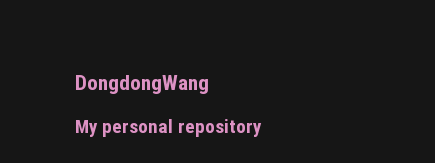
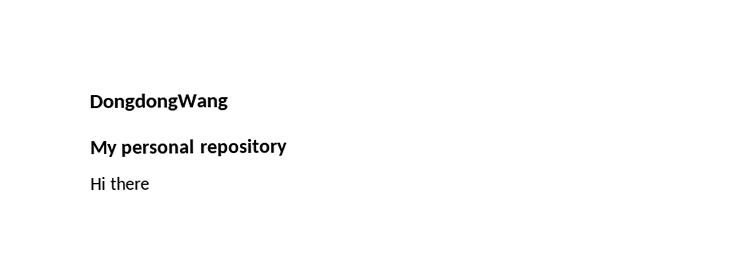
+ Hi there

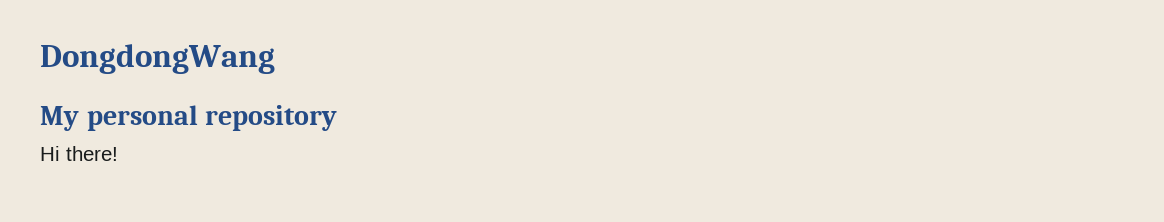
- Hi there
+ Hi there!

